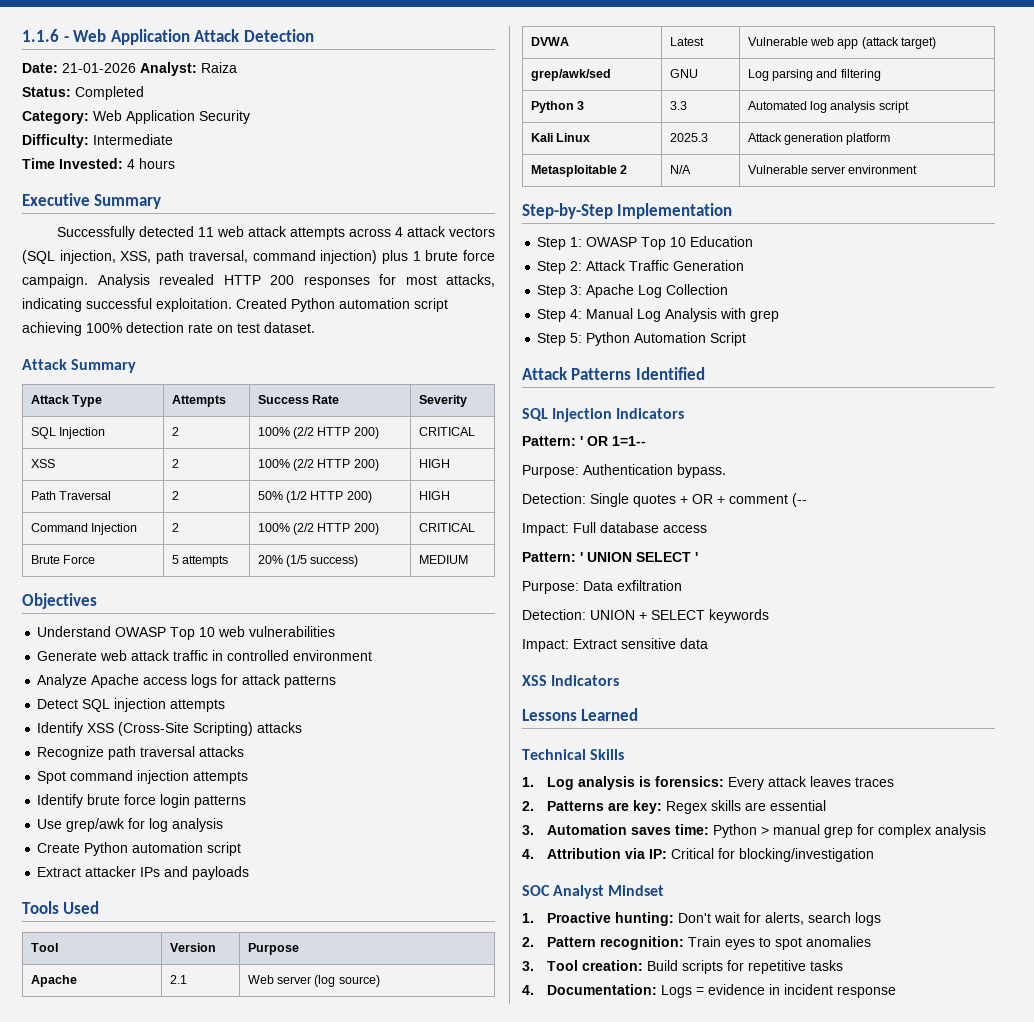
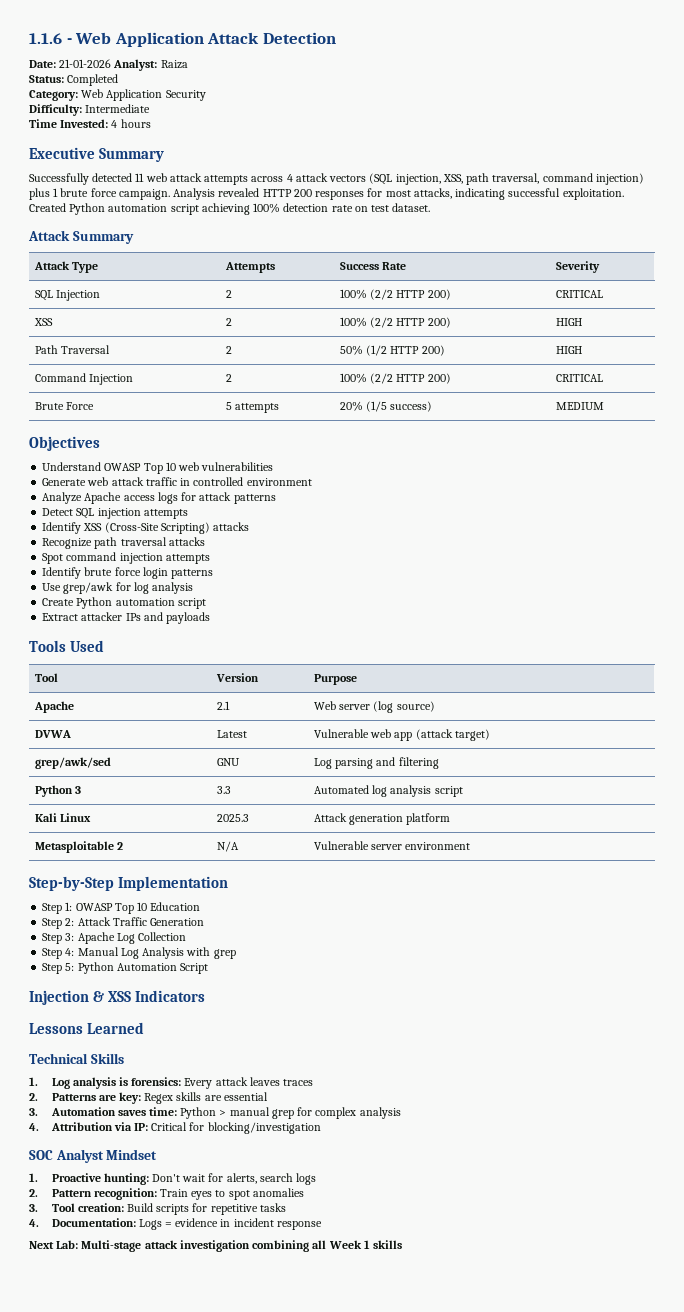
- Attack Patterns Identified
- SQL Injection Indicators
- Pattern: ' OR 1=1--
- Purpose: Authentication bypass.
- Detection: Single quotes + OR + comment (--
- Impact: Full database access
- Pattern: ' UNION SELECT '
- Purpose: Data exfiltration
- Detection: UNION + SELECT keywords
- Impact: Extract sensitive data
- XSS Indicators
+ Injection & XSS Indicators
+ Next Lab: Multi-stage attack investigation combining all Week 1 skills

